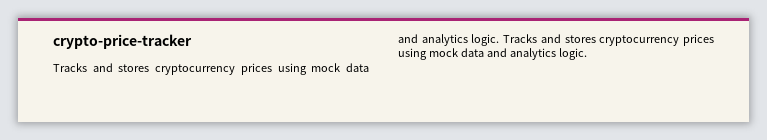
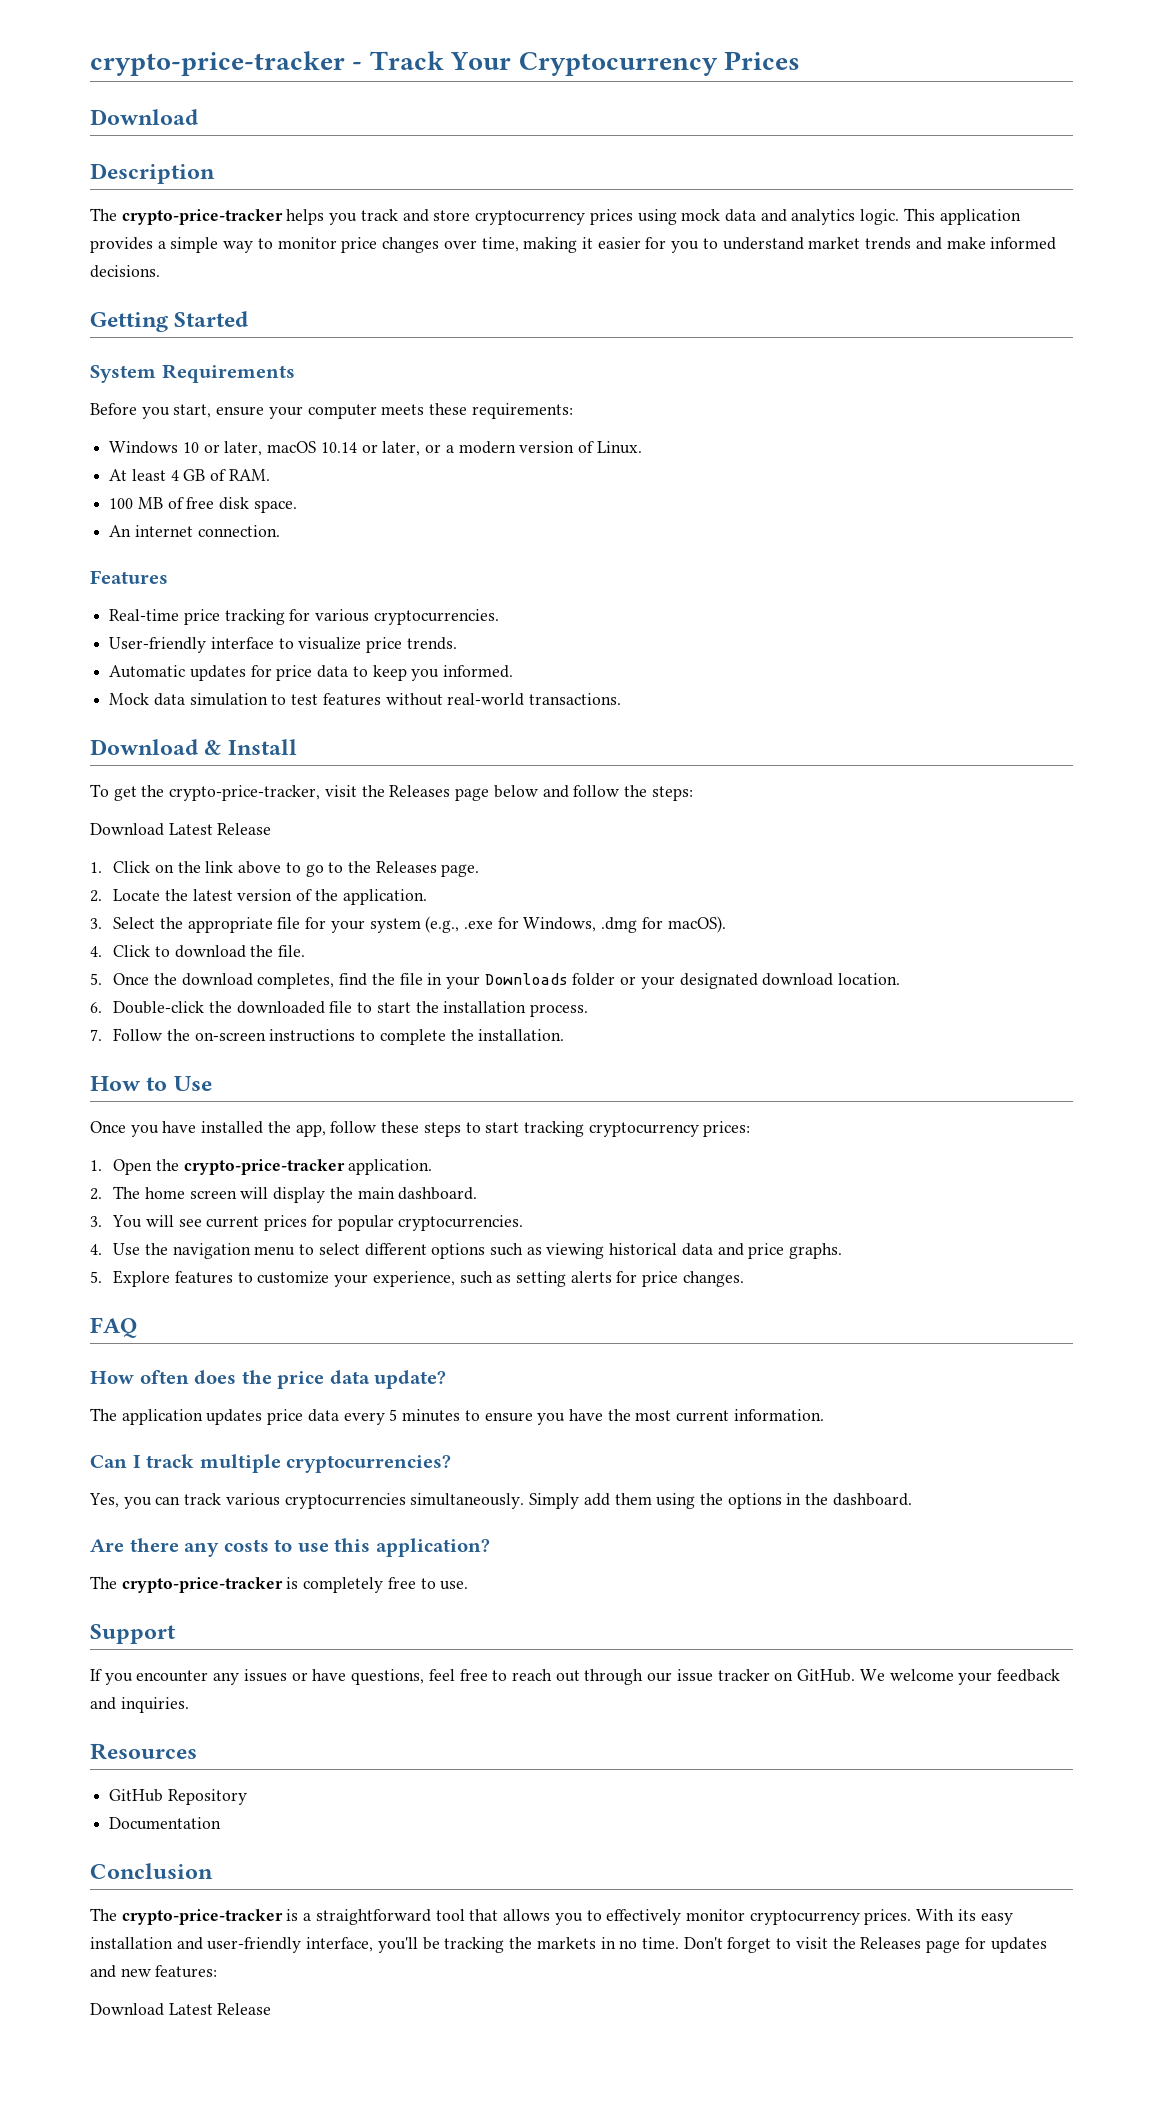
- crypto-price-tracker
- Tracks and stores cryptocurrency prices using mock data and analytics logic. Tracks and stores cryptocurrency prices using mock data and analytics logic.
+ crypto-price-tracker - Track Your Cryptocurrency Prices
+ Download
+ Description
+ The crypto-price-tracker helps you track and store cryptocurrency prices using mock data and analytics logic. This application provides a simple way to monitor price changes over time, making it easier for you to understand market trends and make informed decisions.
+ Getting Started
+ System Requirements
+ Before you start, ensure your computer meets these requirements:
+ Windows 10 or later, macOS 10.14 or later, or a modern version of Linux.
+ At least 4 GB of RAM.
+ 100 MB of free disk space.
+ An internet connection.
+ Features
+ Real-time price tracking for various cryptocurrencies.
+ User-friendly interface to visualize price trends.
+ Automatic updates for price data to keep you informed.
+ Mock data simulation to test features without real-world transactions.
+ Download & Install
+ To get the crypto-price-tracker, visit the Releases page below and follow the steps:
+ Download Latest Release
+ 1. Click on the link above to go to the Releases page.
+ 2. Locate the latest version of the application.
+ 3. Select the appropriate file for your system (e.g., .exe for Windows, .dmg for macOS).
+ 4. Click to download the file.
+ 5. Once the download completes, find the file in your Downloads folder or your designated download location.
+ 6. Double-click the downloaded file to start the installation process.
+ 7. Follow the on-screen instructions to complete the installation.
+ How to Use
+ Once you have installed the app, follow these steps to start tracking cryptocurrency prices:
+ 1. Open the crypto-price-tracker application.
+ 2. The home screen will display the main dashboard.
+ 3. You will see current prices for popular cryptocurrencies.
+ 4. Use the navigation menu to select different options such as viewing historical data and price graphs.
+ 5. Explore features to customize your experience, such as setting alerts for price changes.
+ FAQ
+ How often does the price data update?
+ The application updates price data every 5 minutes to ensure you have the most current information.
+ Can I track multiple cryptocurrencies?
+ Yes, you can track various cryptocurrencies simultaneously. Simply add them using the options in the dashboard.
+ Are there any costs to use this application?
+ The crypto-price-tracker is completely free to use.
+ Support
+ If you encounter any issues or have questions, feel free to reach out through our issue tracker on GitHub. We welcome your feedback and inquiries.
+ Resources
+ GitHub Repository
+ Documentation
+ Conclusion
+ The crypto-price-tracker is a straightforward tool that allows you to effectively monitor cryptocurrency prices. With its easy installation and user-friendly interface, you'll be tracking the markets in no time. Don't forget to visit the Releases page for updates and new features:
+ Download Latest Release

